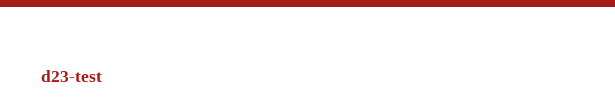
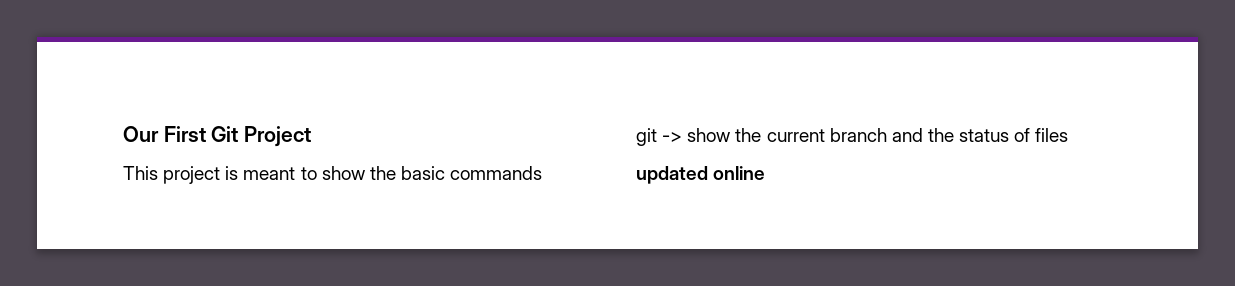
- d23-test
+ Our First Git Project
+ This project is meant to show the basic commands
+ git -> show the current branch and the status of files
+ updated online

